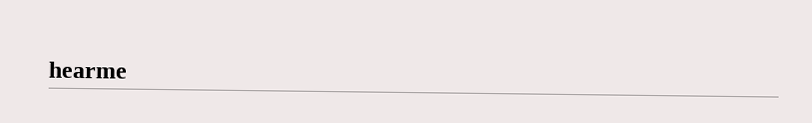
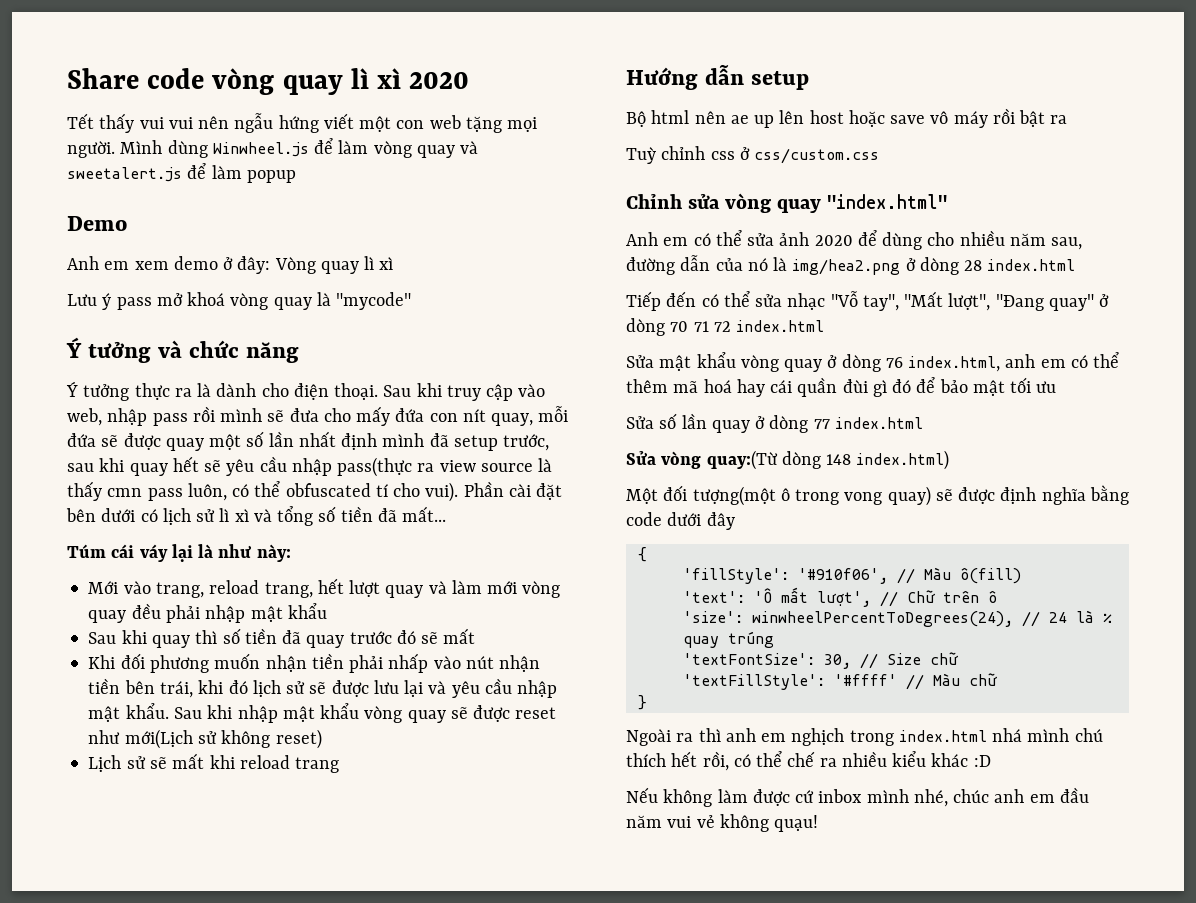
- hearme
+ Share code vòng quay lì xì 2020
+ Tết thấy vui vui nên ngẫu hứng viết một con web tặng mọi người. Mình dùng Winwheel.js để làm vòng quay và sweetalert.js để làm popup
+ Demo
+ Anh em xem demo ở đây: Vòng quay lì xì
+ Lưu ý pass mở khoá vòng quay là "mycode"
+ Ý tưởng và chức năng
+ Ý tưởng thực ra là dành cho điện thoại. Sau khi truy cập vào web, nhập pass rồi mình sẽ đưa cho mấy đứa con nít quay, mỗi đứa sẽ được quay một số lần nhất định mình đã setup trước, sau khi quay hết sẽ yêu cầu nhập pass(thực ra view source là thấy cmn pass luôn, có thể obfuscated tí cho vui). Phần cài đặt bên dưới có lịch sử lì xì và tổng số tiền đã mất...
+ Túm cái váy lại là như này:
+ Mới vào trang, reload trang, hết lượt quay và làm mới vòng quay đều phải nhập mật khẩu
+ Sau khi quay thì số tiền đã quay trước đó sẽ mất
+ Khi đối phương muốn nhận tiền phải nhấp vào nút nhận tiền bên trái, khi đó lịch sử sẽ được lưu lại và yêu cầu nhập mật khẩu. Sau khi nhập mật khẩu vòng quay sẽ được reset như mới(Lịch sử không reset)
+ Lịch sử sẽ mất khi reload trang
+ Hướng dẫn setup
+ Bộ html nên ae up lên host hoặc save vô máy rồi bật ra
+ Tuỳ chỉnh css ở css/custom.css
+ Chỉnh sửa vòng quay "index.html"
+ Anh em có thể sửa ảnh 2020 để dùng cho nhiều năm sau, đường dẫn của nó là img/hea2.png ở dòng 28 index.html
+ Tiếp đến có thể sửa nhạc "Vỗ tay", "Mất lượt", "Đang quay" ở dòng 70 71 72 index.html
+ Sửa mật khẩu vòng quay ở dòng 76 index.html, anh em có thể thêm mã hoá hay cái quần đùi gì đó để bảo mật tối ưu
+ Sửa số lần quay ở dòng 77 index.html
+ Sửa vòng quay:(Từ dòng 148 index.html)
+ Một đối tượng(một ô trong vong quay) sẽ được định nghĩa bằng code dưới đây
+ {
+ 'fillStyle': '#910f06', // Màu ô(fill)
+ 'text': 'Ô mất lượt', // Chữ trên ô
+ 'size': winwheelPercentToDegrees(24), // 24 là % quay trúng
+ 'textFontSize': 30, // Size chữ
+ 'textFillStyle': '#ffff' // Màu chữ
+ }
+ Ngoài ra thì anh em nghịch trong index.html nhá mình chú thích hết rồi, có thể chế ra nhiều kiểu khác :D
+ Nếu không làm được cứ inbox mình nhé, chúc anh em đầu năm vui vẻ không quạu!

